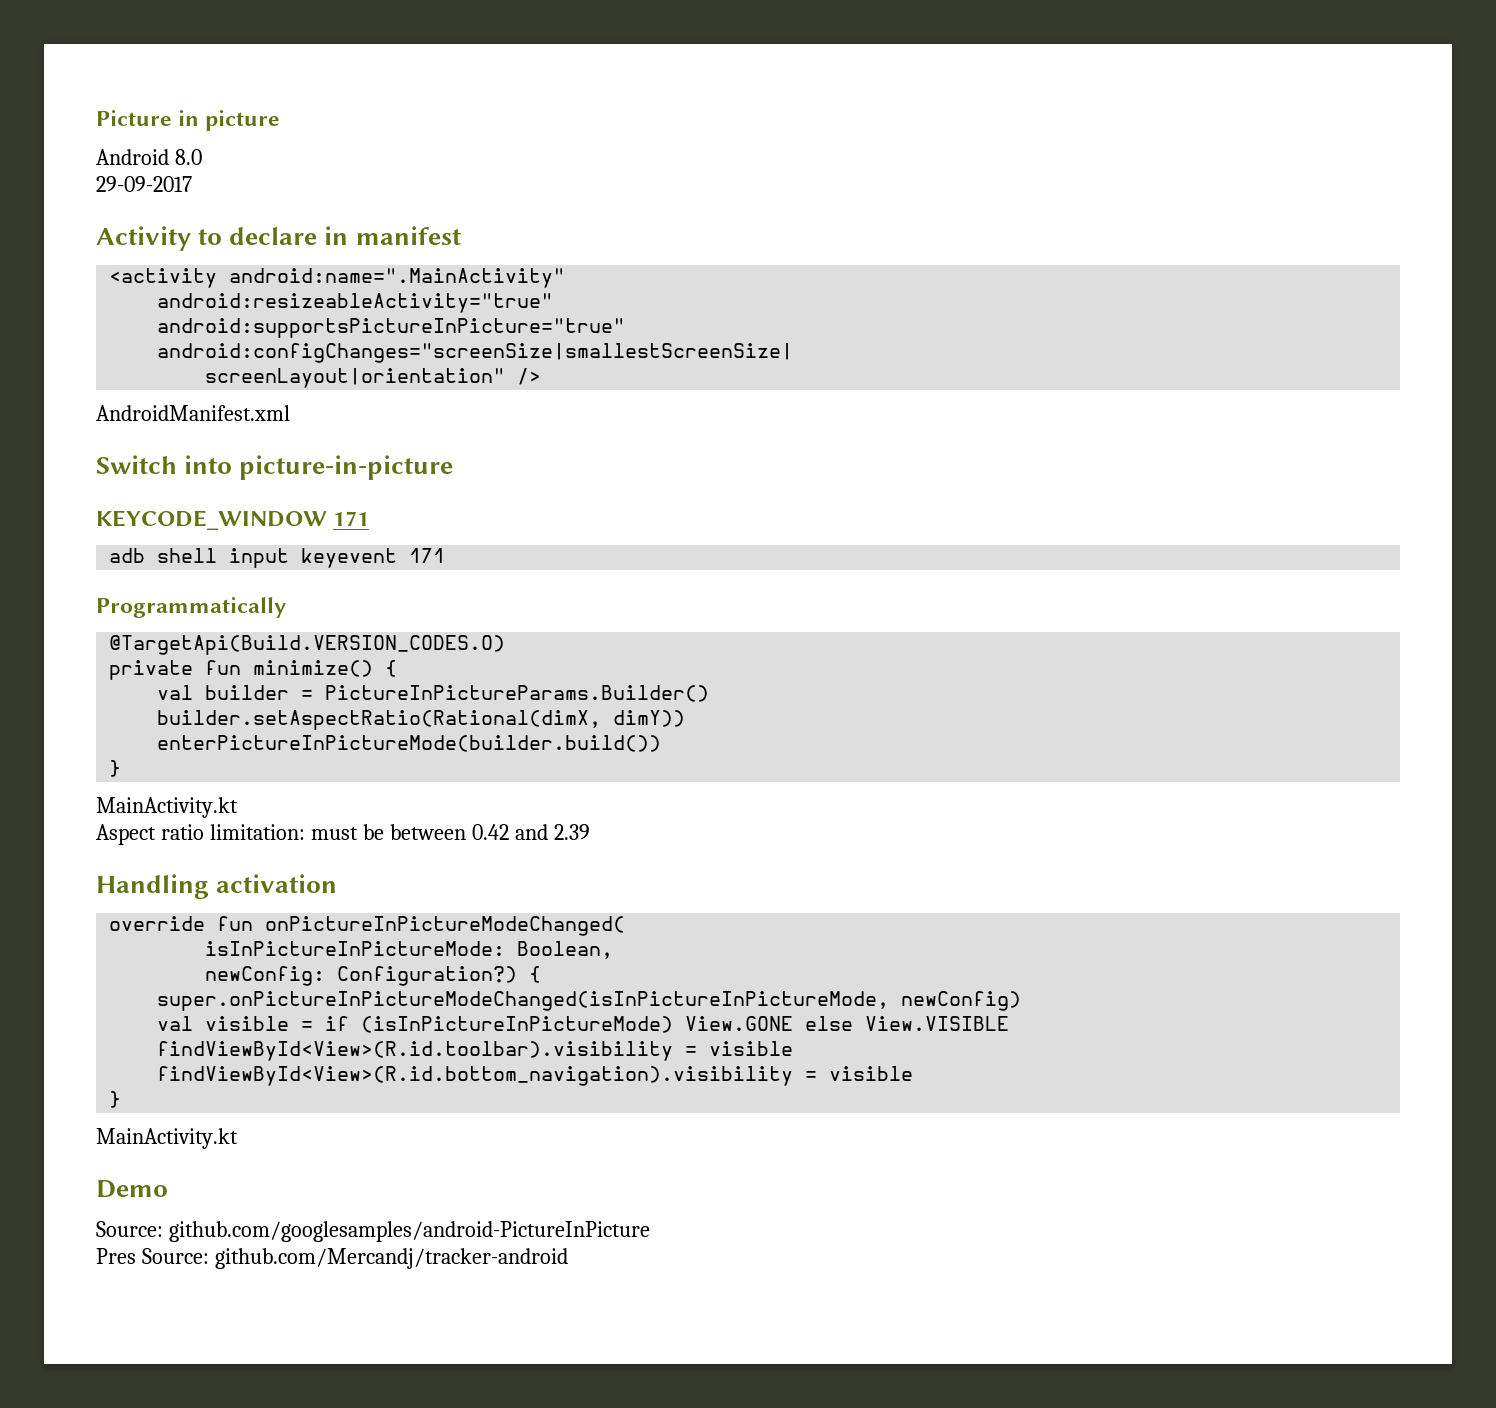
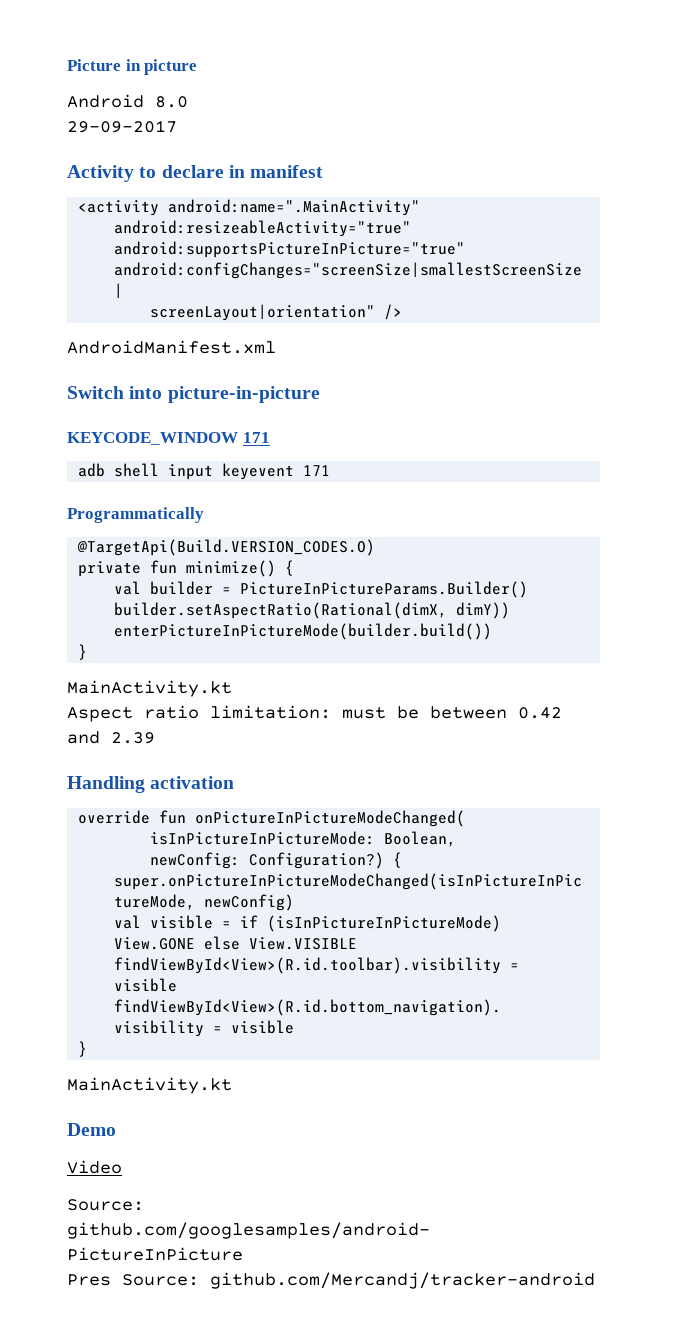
+ Video

